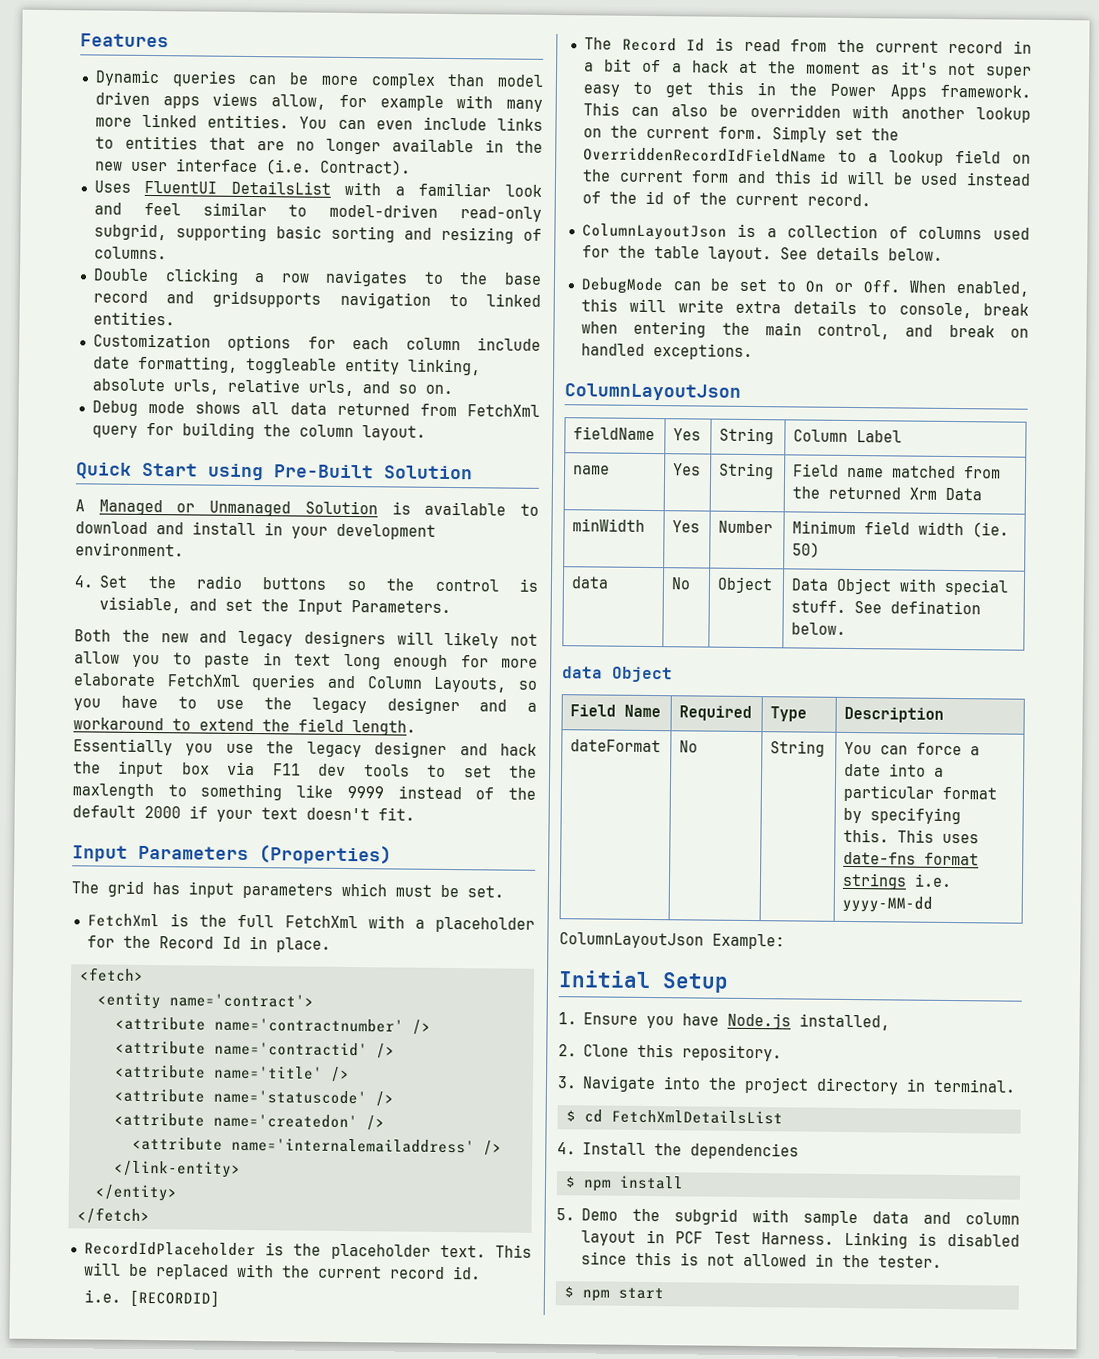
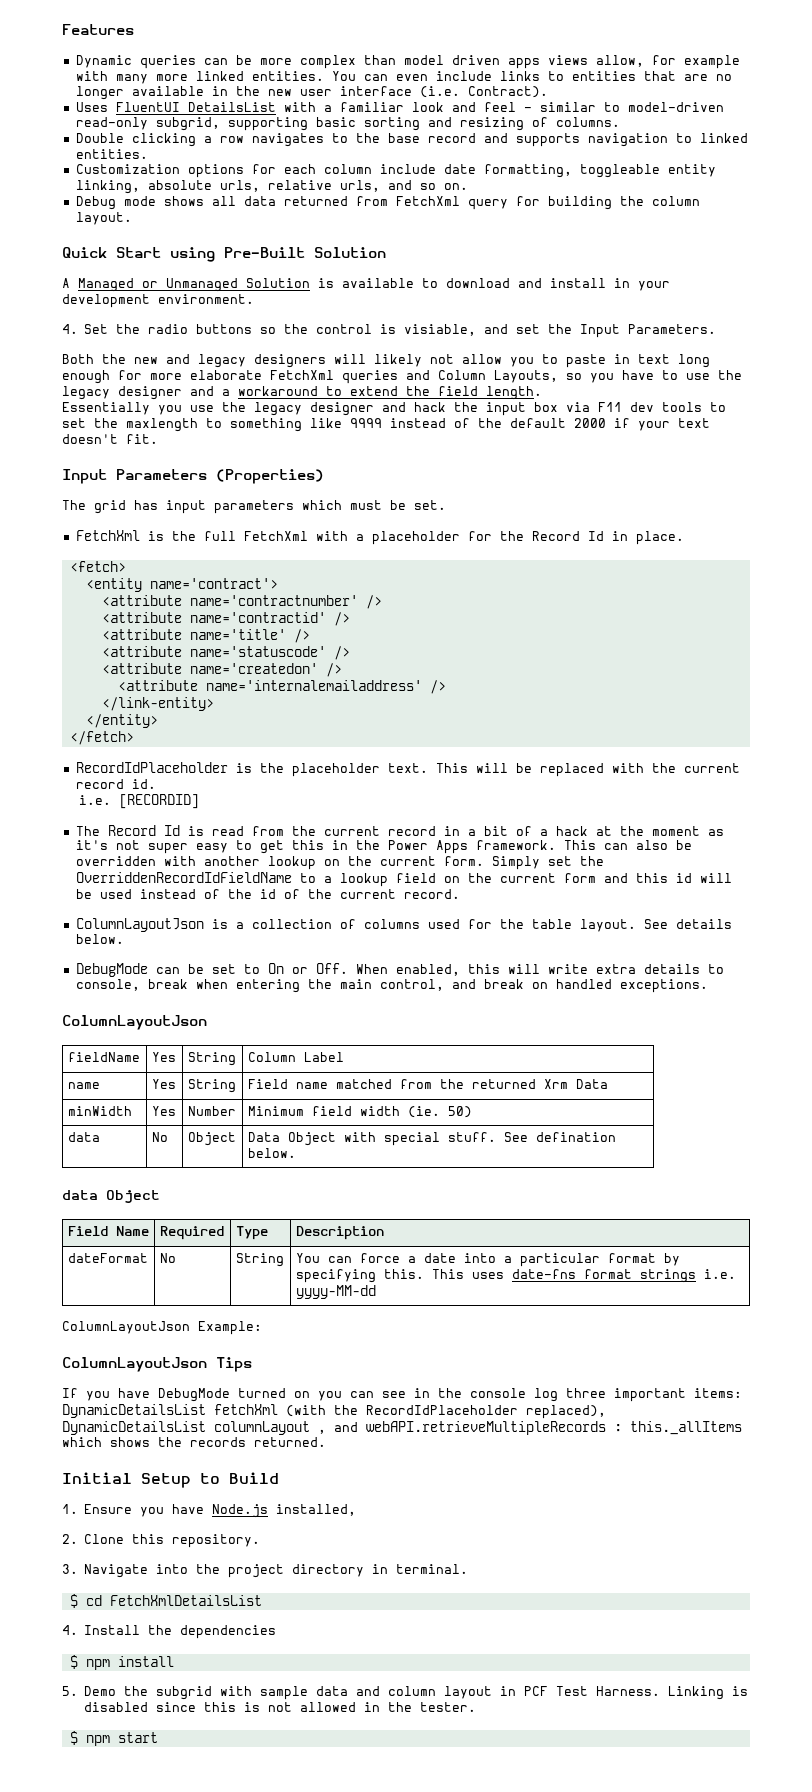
- Uses FluentUI DetailsList with a familiar look and feel similar to model-driven read-only subgrid, supporting basic sorting and resizing of columns.
+ Uses FluentUI DetailsList with a familiar look and feel - similar to model-driven read-only subgrid, supporting basic sorting and resizing of columns.
- Double clicking a row navigates to the base record and gridsupports navigation to linked entities.
+ Double clicking a row navigates to the base record and supports navigation to linked entities.
+ ColumnLayoutJson Tips
+ If you have DebugMode turned on you can see in the console log three important items: DynamicDetailsList fetchXml (with the RecordIdPlaceholder replaced), DynamicDetailsList columnLayout , and webAPI.retrieveMultipleRecords : this._allItems which shows the records returned.
- Initial Setup
+ Initial Setup to Build

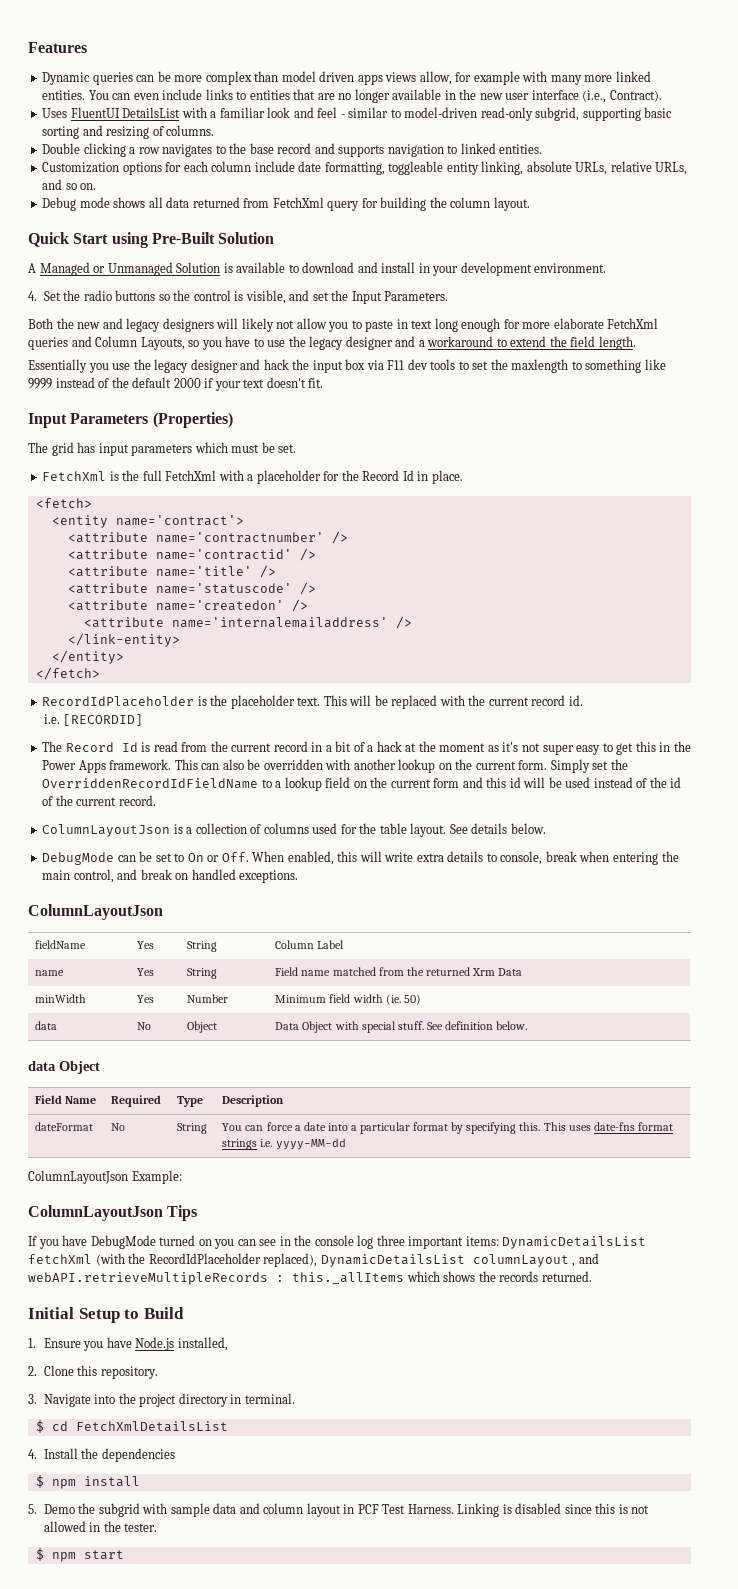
- You can even include links to entities that are no longer available in the new user interface (i.e. Contract).
+ You can even include links to entities that are no longer available in the new user interface (i.e., Contract).
- Customization options for each column include date formatting, toggleable entity linking, absolute urls, relative urls, and so on.
+ Customization options for each column include date formatting, toggleable entity linking, absolute URLs, relative URLs, and so on.
- 4. Set the radio buttons so the control is visiable, and set the Input Parameters.
+ 4. Set the radio buttons so the control is visible, and set the Input Parameters.
- data | No | Object | Data Object with special stuff. See defination below.
+ data | No | Object | Data Object with special stuff. See definition below.

